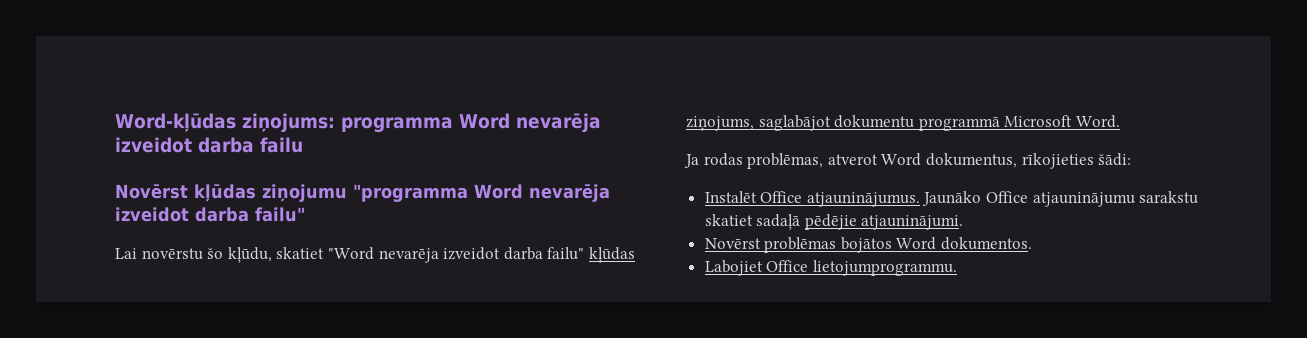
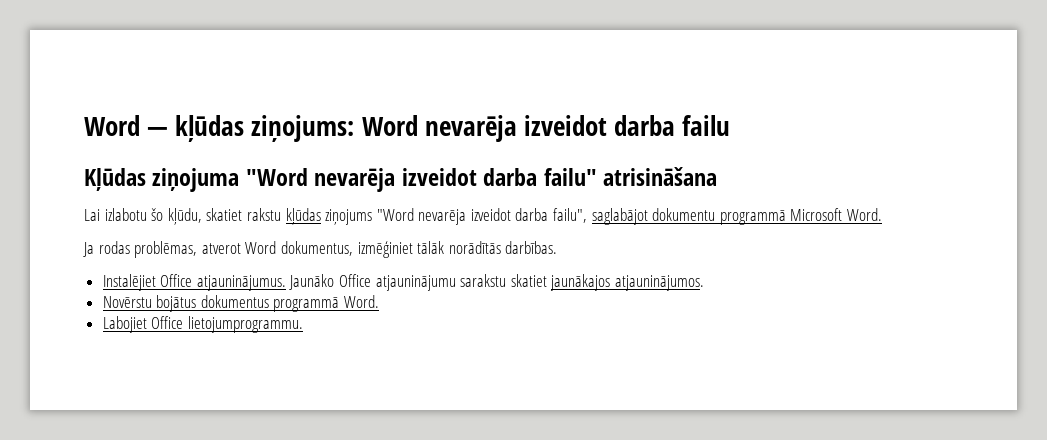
- Word-kļūdas ziņojums: programma Word nevarēja izveidot darba failu
+ Word — kļūdas ziņojums: Word nevarēja izveidot darba failu
- Novērst kļūdas ziņojumu "programma Word nevarēja izveidot darba failu"
- Lai novērstu šo kļūdu, skatiet "Word nevarēja izveidot darba failu" kļūdas ziņojums, saglabājot dokumentu programmā Microsoft Word.
+ Kļūdas ziņojuma "Word nevarēja izveidot darba failu" atrisināšana
+ Lai izlabotu šo kļūdu, skatiet rakstu kļūdas ziņojums "Word nevarēja izveidot darba failu", saglabājot dokumentu programmā Microsoft Word.
- Ja rodas problēmas, atverot Word dokumentus, rīkojieties šādi:
- Instalēt Office atjauninājumus.
+ Ja rodas problēmas, atverot Word dokumentus, izmēģiniet tālāk norādītās darbības.
+ Instalējiet Office atjauninājumus.
- Jaunāko Office atjauninājumu sarakstu skatiet sadaļā pēdējie atjauninājumi.
- Novērst problēmas bojātos Word dokumentos.
+ Jaunāko Office atjauninājumu sarakstu skatiet jaunākajos atjauninājumos.
+ Novērstu bojātus dokumentus programmā Word.

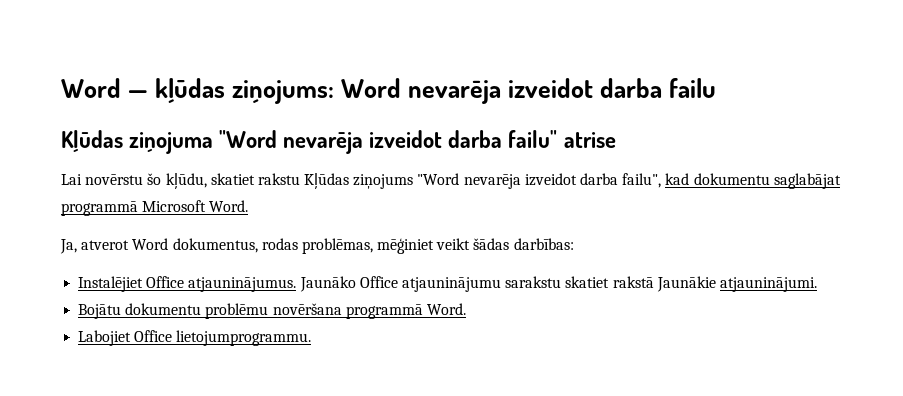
- Kļūdas ziņojuma "Word nevarēja izveidot darba failu" atrisināšana
+ Kļūdas ziņojuma "Word nevarēja izveidot darba failu" atrise
- Lai izlabotu šo kļūdu, skatiet rakstu kļūdas ziņojums "Word nevarēja izveidot darba failu", saglabājot dokumentu programmā Microsoft Word.
+ Lai novērstu šo kļūdu, skatiet rakstu Kļūdas ziņojums "Word nevarēja izveidot darba failu", kad dokumentu saglabājat programmā Microsoft Word.
- Ja rodas problēmas, atverot Word dokumentus, izmēģiniet tālāk norādītās darbības.
+ Ja, atverot Word dokumentus, rodas problēmas, mēģiniet veikt šādas darbības:
- Jaunāko Office atjauninājumu sarakstu skatiet jaunākajos atjauninājumos.
- Novērstu bojātus dokumentus programmā Word.
+ Jaunāko Office atjauninājumu sarakstu skatiet rakstā Jaunākie atjauninājumi.
+ Bojātu dokumentu problēmu novēršana programmā Word.

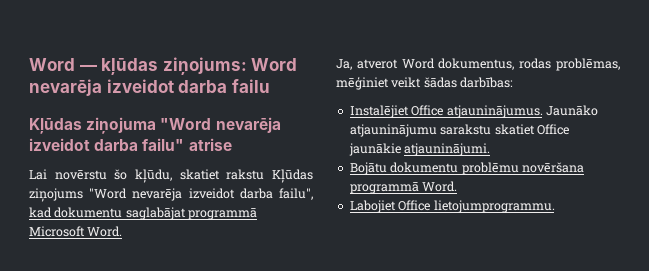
- Jaunāko Office atjauninājumu sarakstu skatiet rakstā Jaunākie atjauninājumi.
+ Jaunāko atjauninājumu sarakstu skatiet Office jaunākie atjauninājumi.

